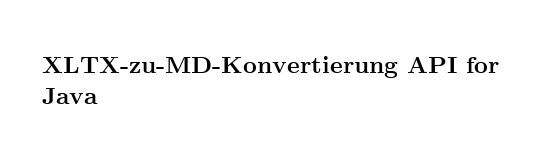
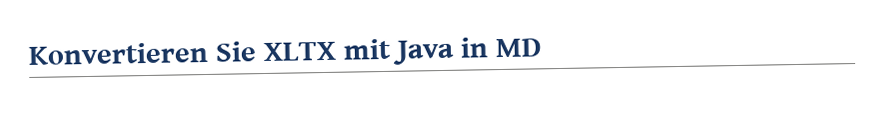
- XLTX-zu-MD-Konvertierung API for Java
+ Konvertieren Sie XLTX mit Java in MD

